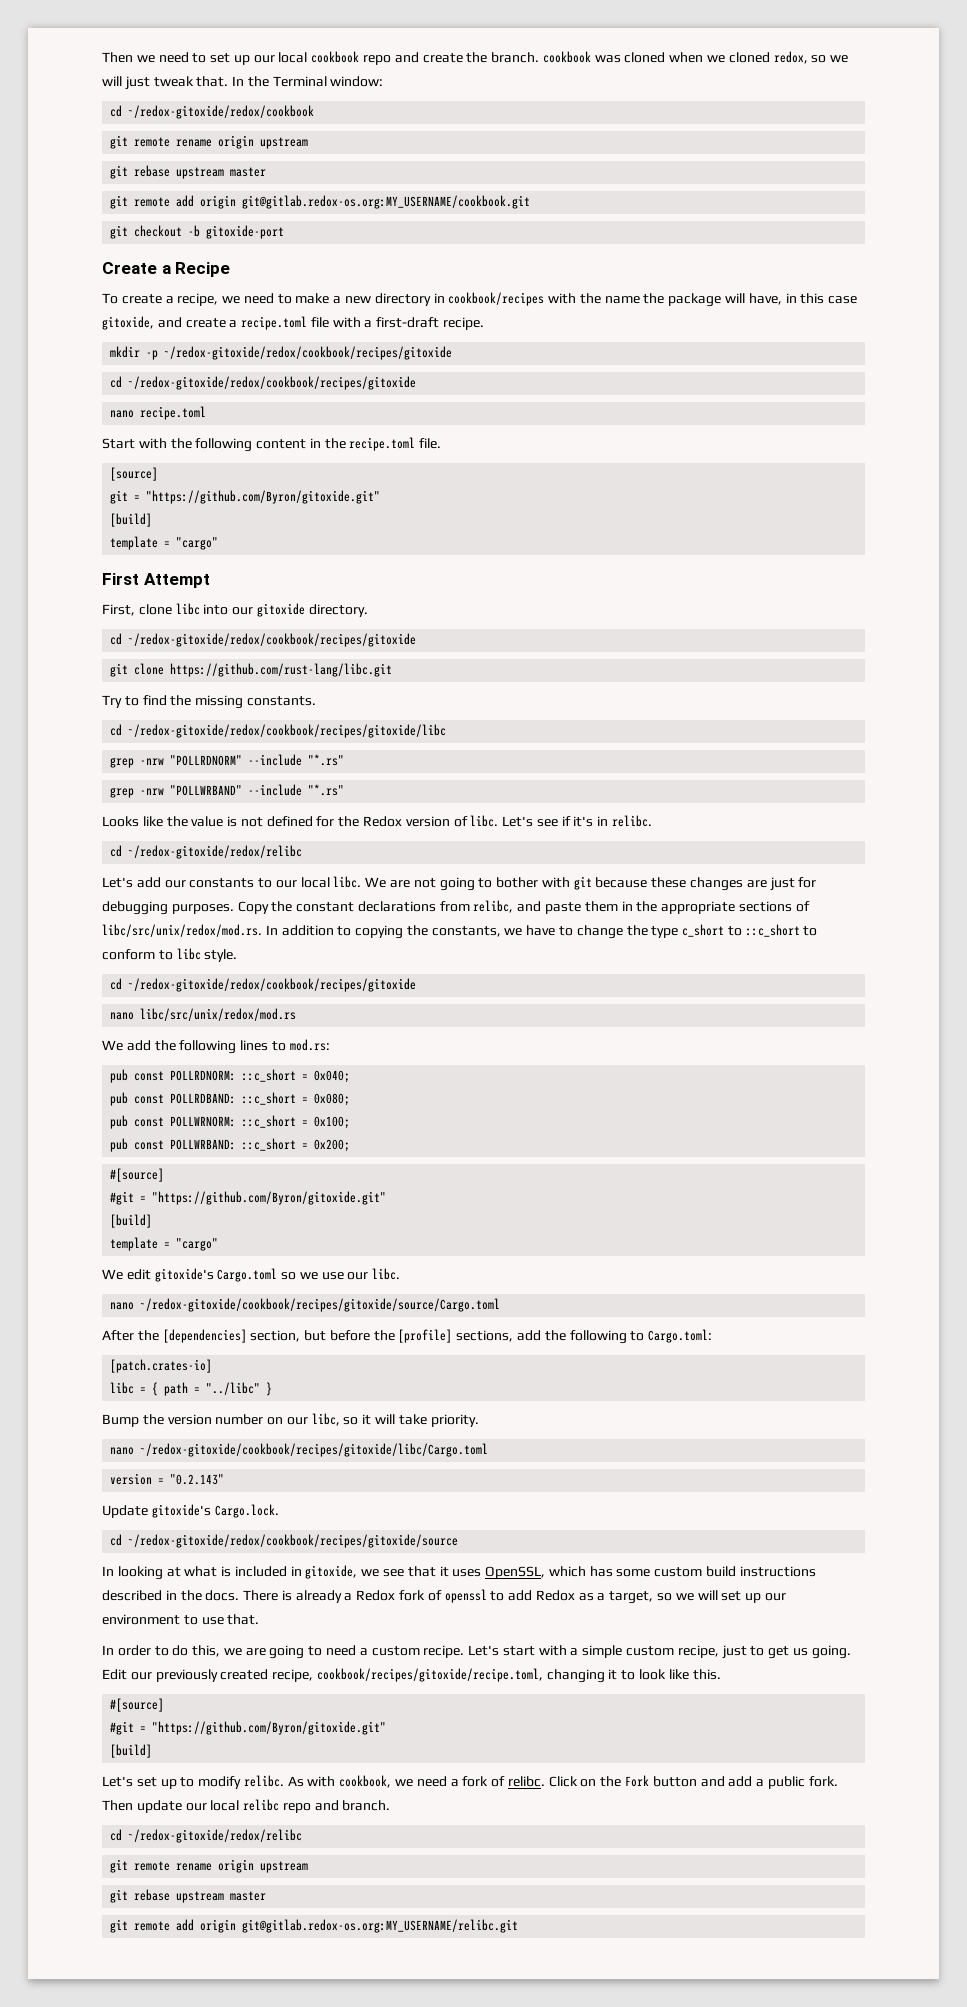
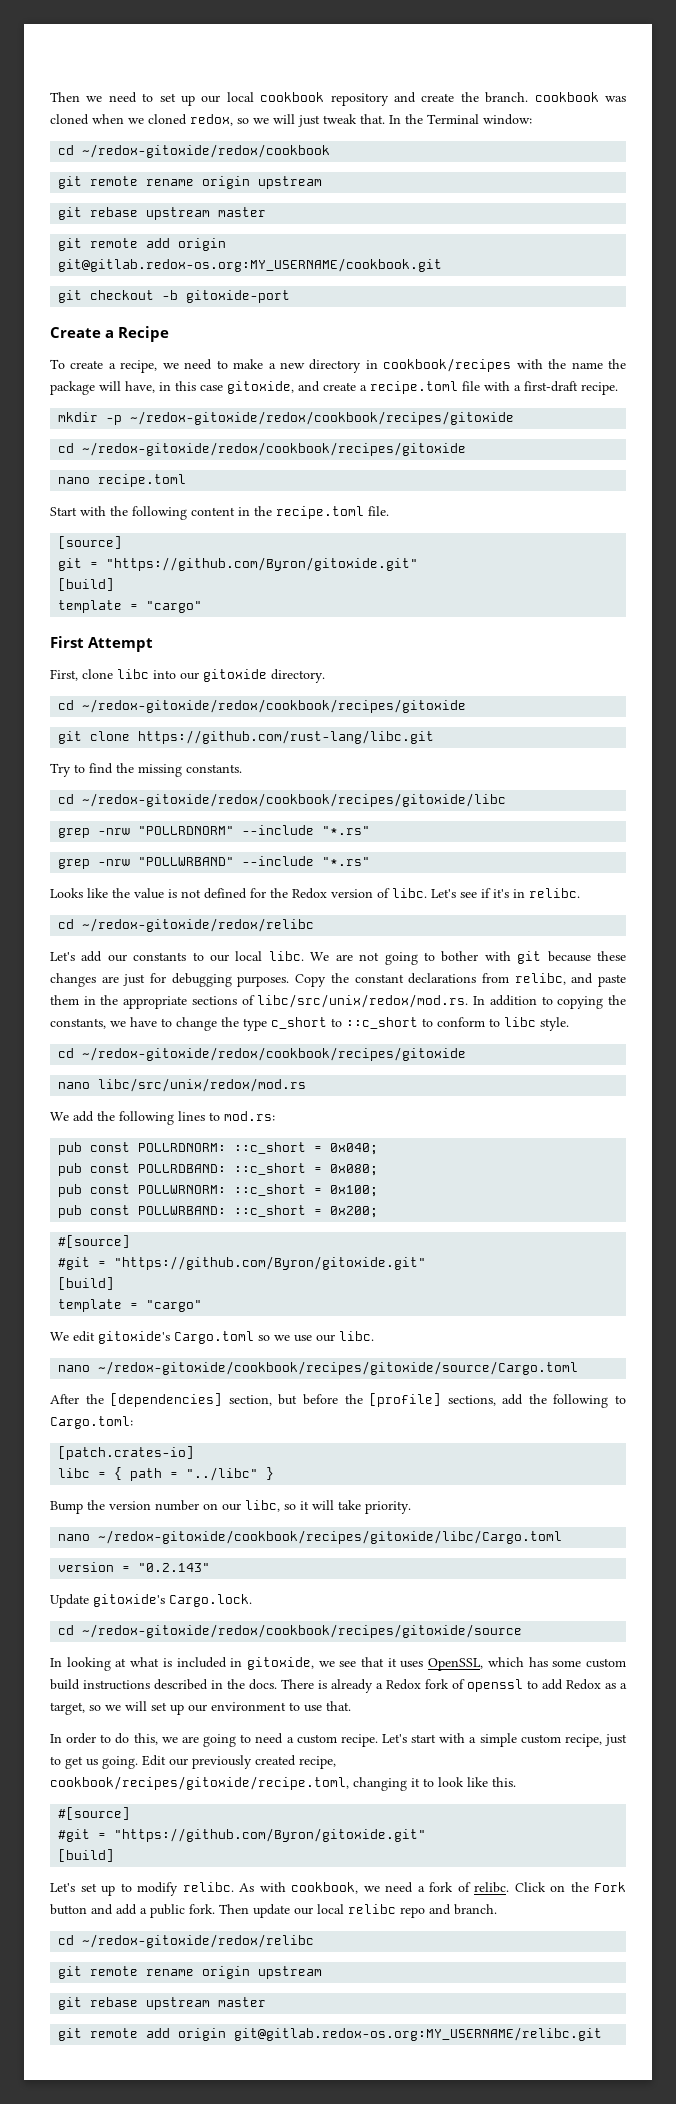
- Then we need to set up our local cookbook repo and create the branch. cookbook was cloned when we cloned redox, so we will just tweak that.
+ Then we need to set up our local cookbook repository and create the branch. cookbook was cloned when we cloned redox, so we will just tweak that.

